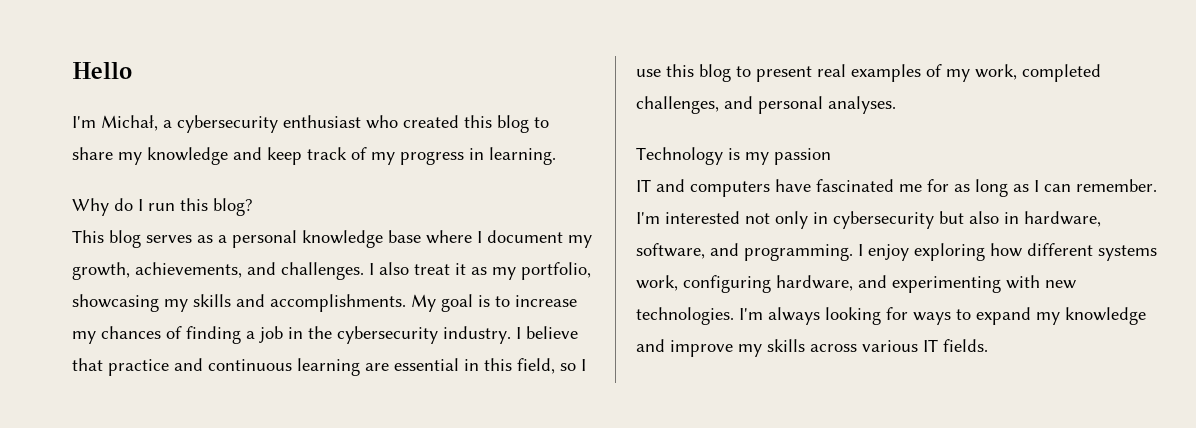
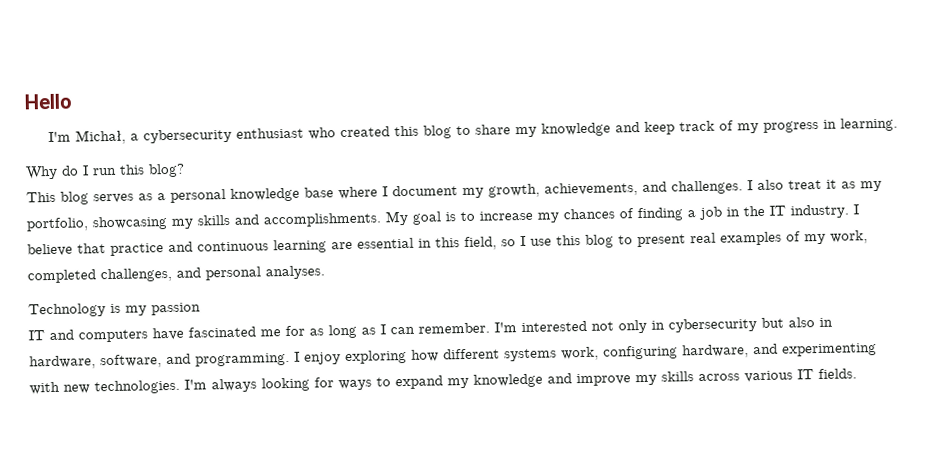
- My goal is to increase my chances of finding a job in the cybersecurity industry.
+ My goal is to increase my chances of finding a job in the IT industry.

